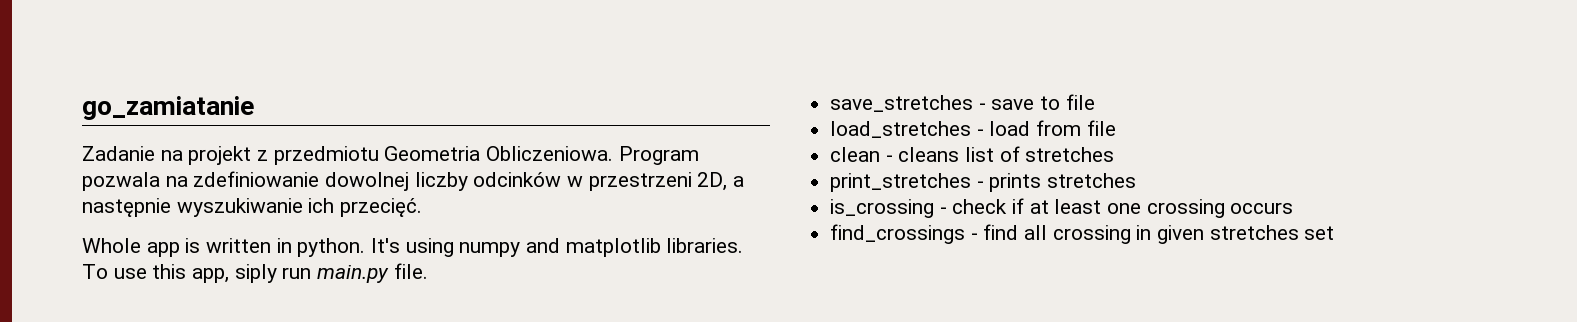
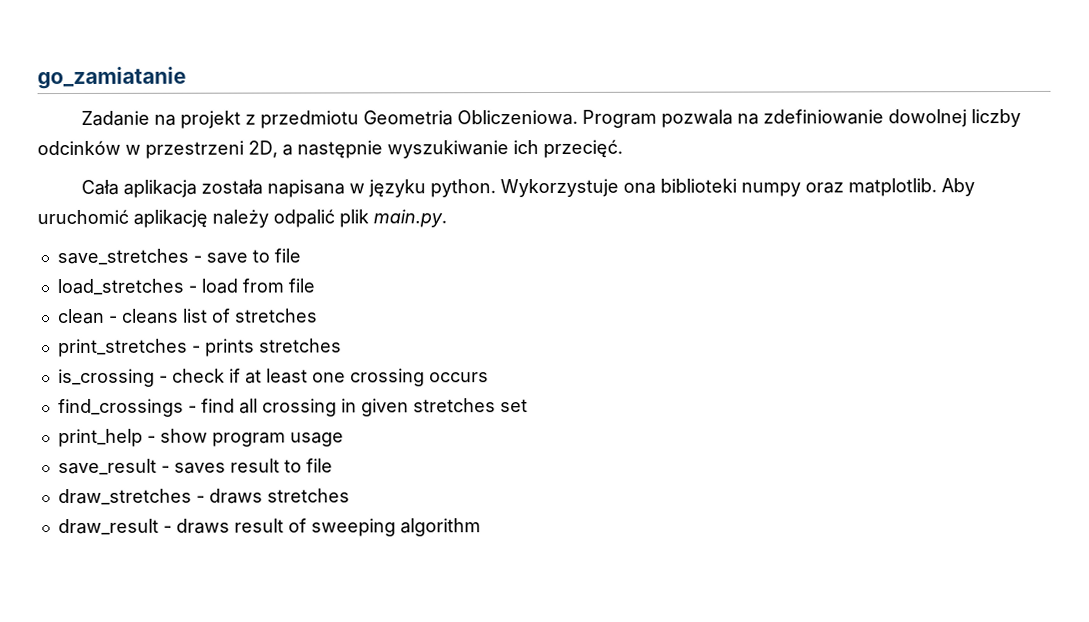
- Whole app is written in python. It's using numpy and matplotlib libraries. To use this app, siply run main.py file.
+ Cała aplikacja została napisana w języku python. Wykorzystuje ona biblioteki numpy oraz matplotlib. Aby uruchomić aplikację należy odpalić plik main.py.
+ print_help - show program usage
+ save_result - saves result to file
+ draw_stretches - draws stretches
+ draw_result - draws result of sweeping algorithm

